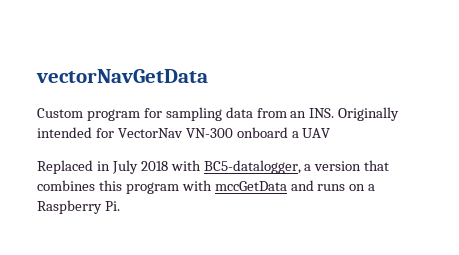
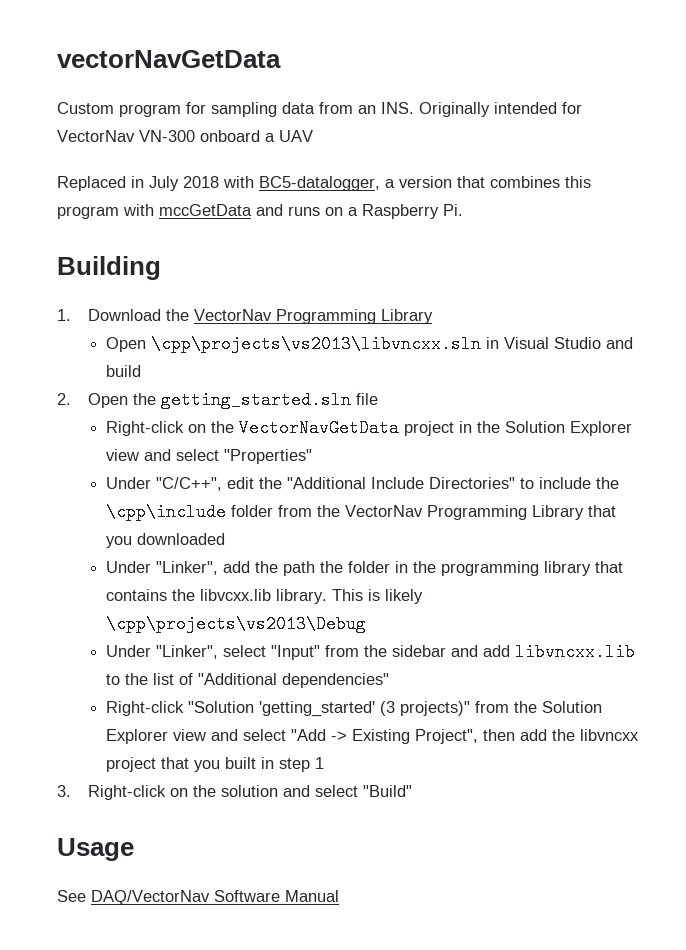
+ Building
+ 1. Download the VectorNav Programming Library
+ Open \cpp\projects\vs2013\libvncxx.sln in Visual Studio and build
+ 2. Open the getting_started.sln file
+ Right-click on the VectorNavGetData project in the Solution Explorer view and select "Properties"
+ Under "C/C++", edit the "Additional Include Directories" to include the \cpp\include folder from the VectorNav Programming Library that you downloaded
+ Under "Linker", add the path the folder in the programming library that contains the libvcxx.lib library. This is likely \cpp\projects\vs2013\Debug
+ Under "Linker", select "Input" from the sidebar and add libvncxx.lib to the list of "Additional dependencies"
+ Right-click "Solution 'getting_started' (3 projects)" from the Solution Explorer view and select "Add -> Existing Project", then add the libvncxx project that you built in step 1
+ 3. Right-click on the solution and select "Build"
+ Usage
+ See DAQ/VectorNav Software Manual

